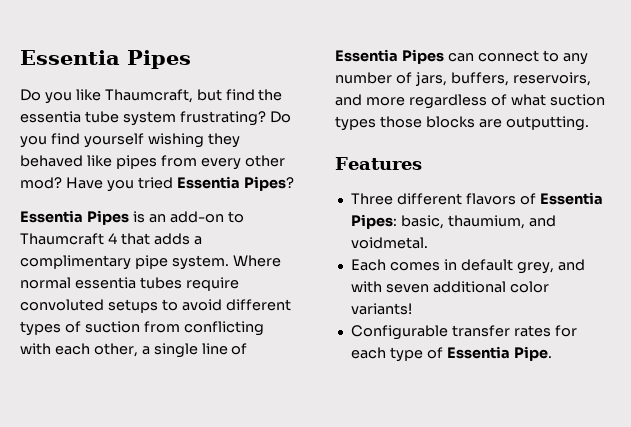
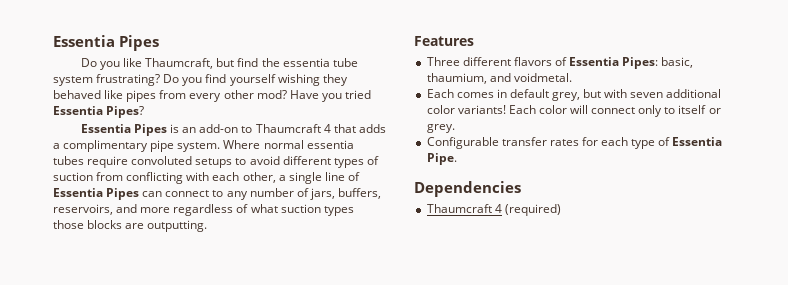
- Each comes in default grey, and with seven additional color variants!
+ Each comes in default grey, but with seven additional color variants! Each color will connect only to itself or grey.
+ Dependencies
+ Thaumcraft 4 (required)

